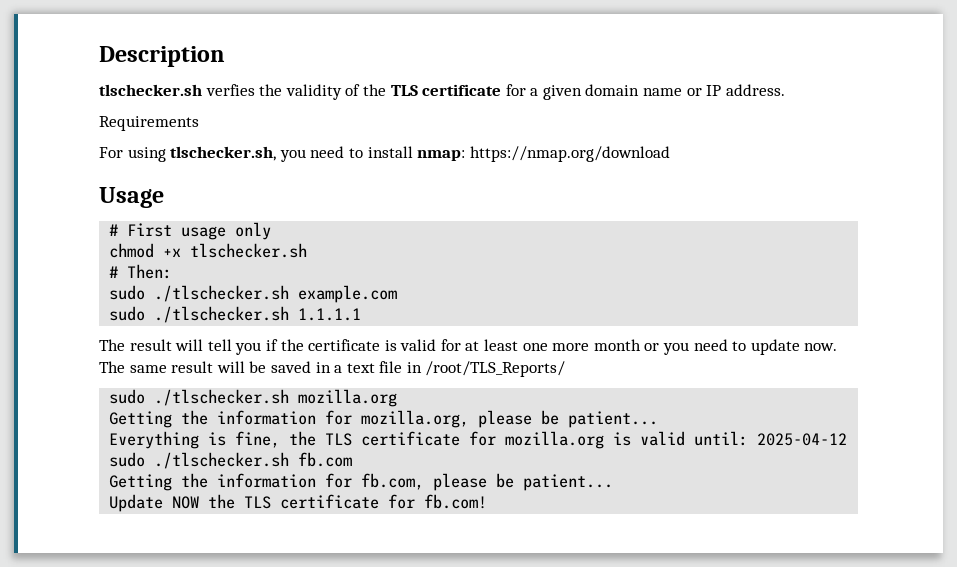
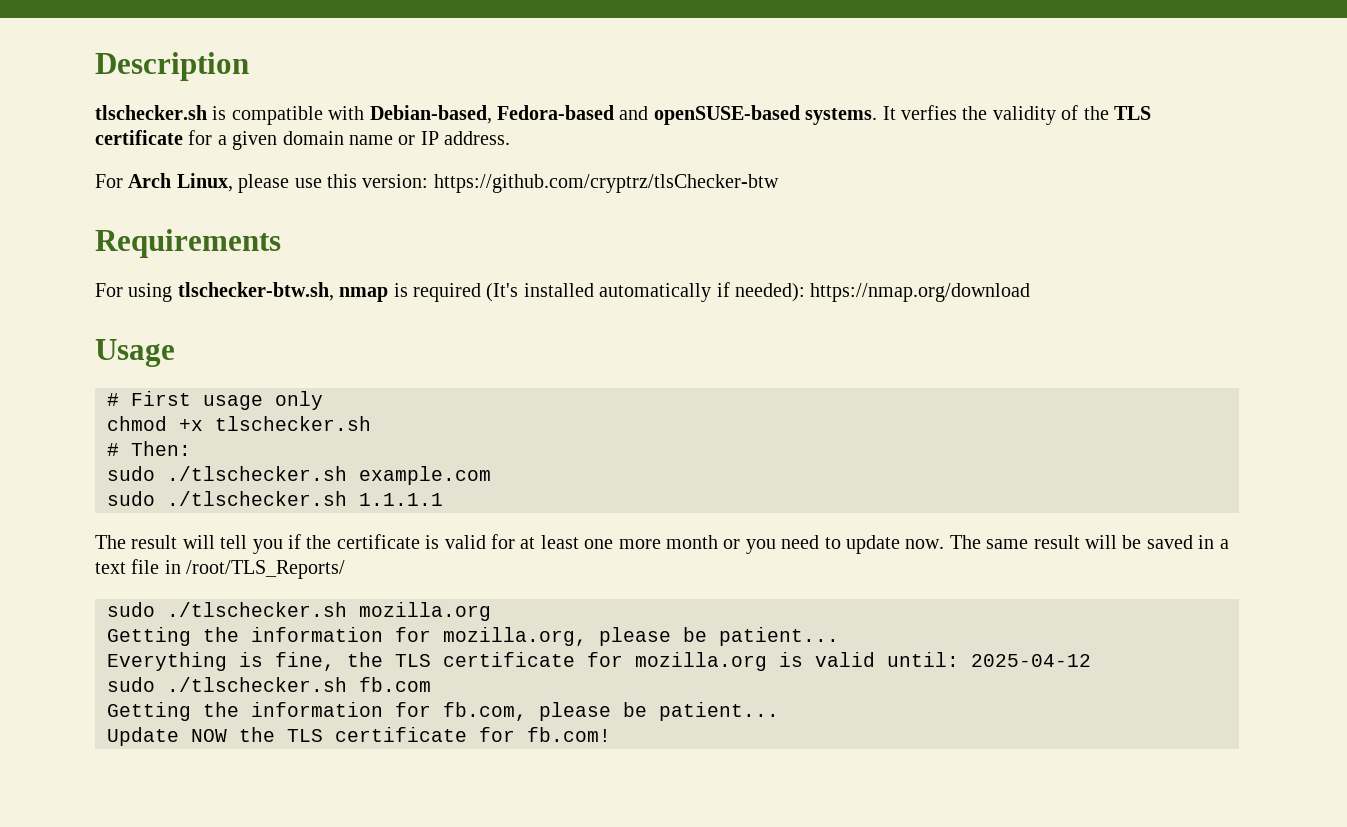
- tlschecker.sh verfies the validity of the TLS certificate for a given domain name or IP address.
+ tlschecker.sh is compatible with Debian-based, Fedora-based and openSUSE-based systems. It verfies the validity of the TLS certificate for a given domain name or IP address.
+ For Arch Linux, please use this version: https://github.com/cryptrz/tlsChecker-btw
  Requirements
- For using tlschecker.sh, you need to install nmap: https://nmap.org/download
+ For using tlschecker-btw.sh, nmap is required (It's installed automatically if needed): https://nmap.org/download

